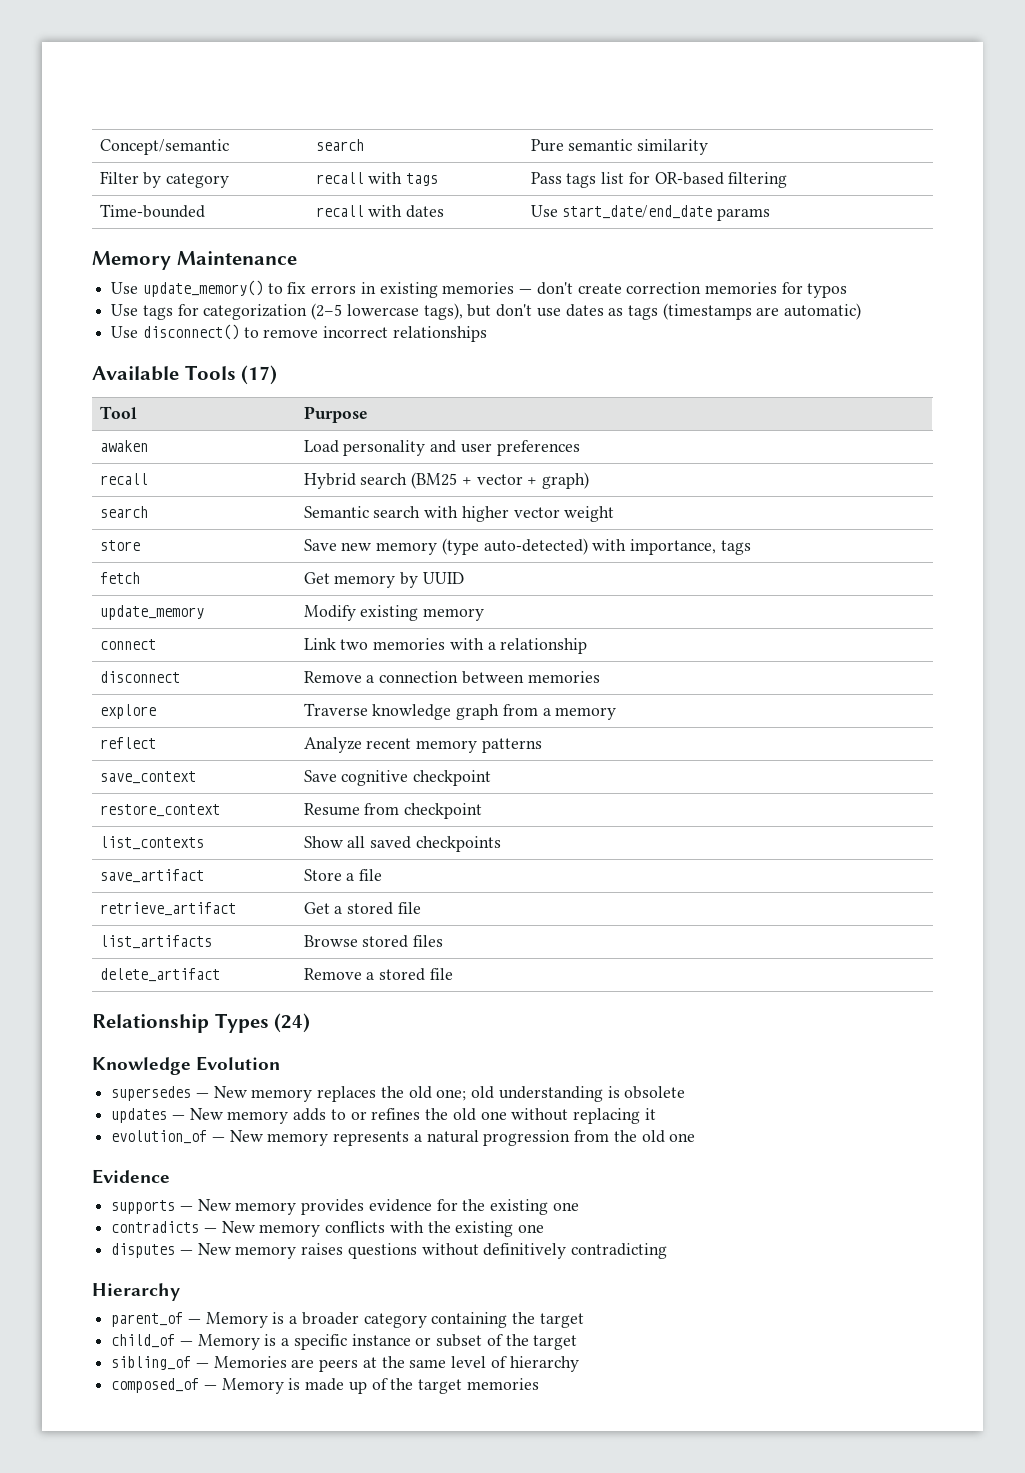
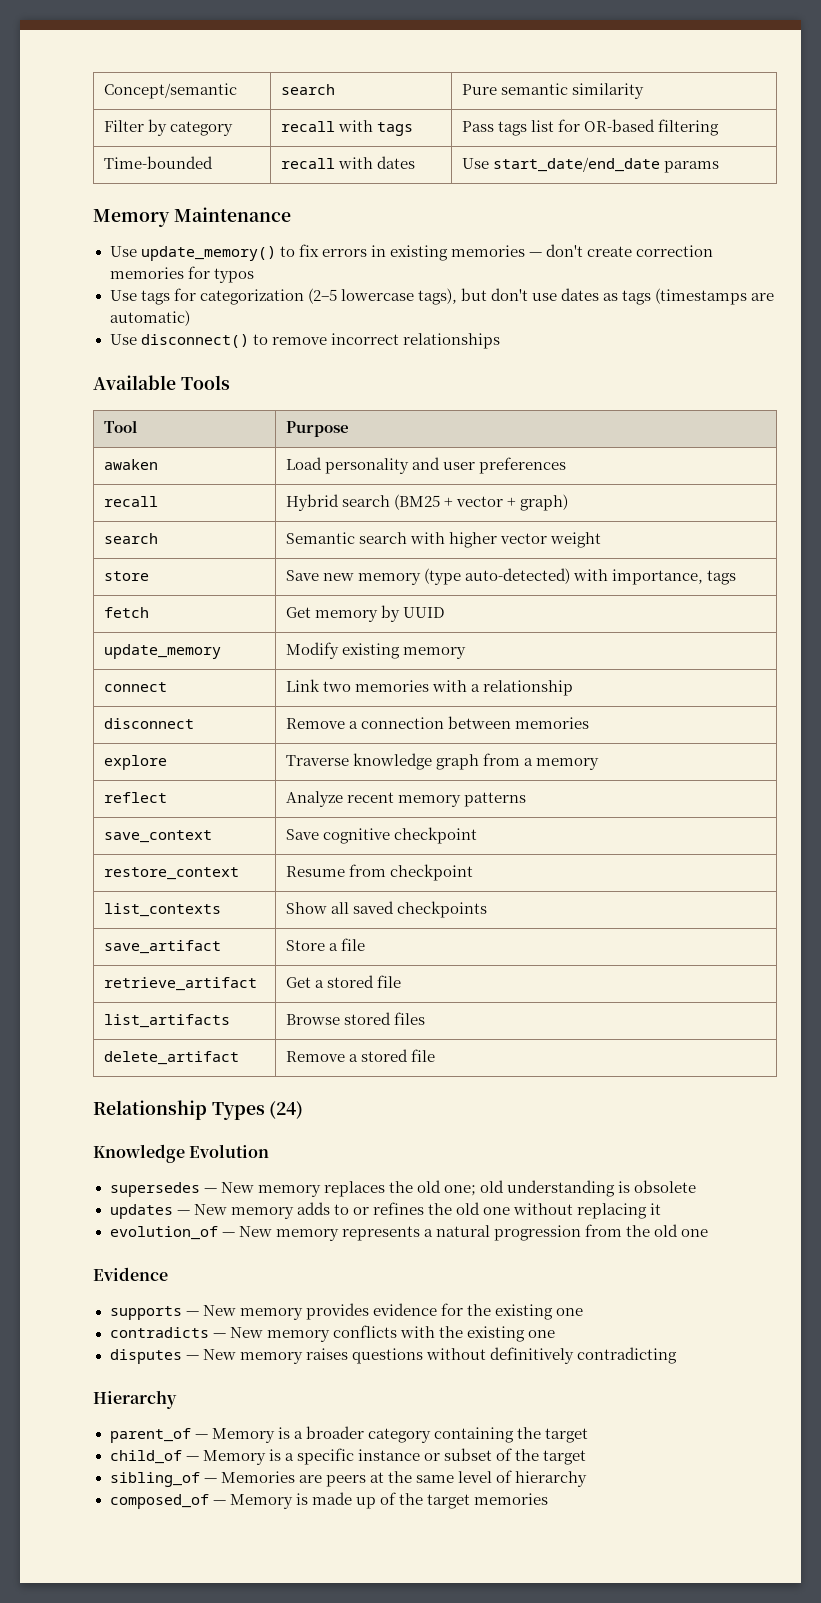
- Available Tools (17)
+ Available Tools

